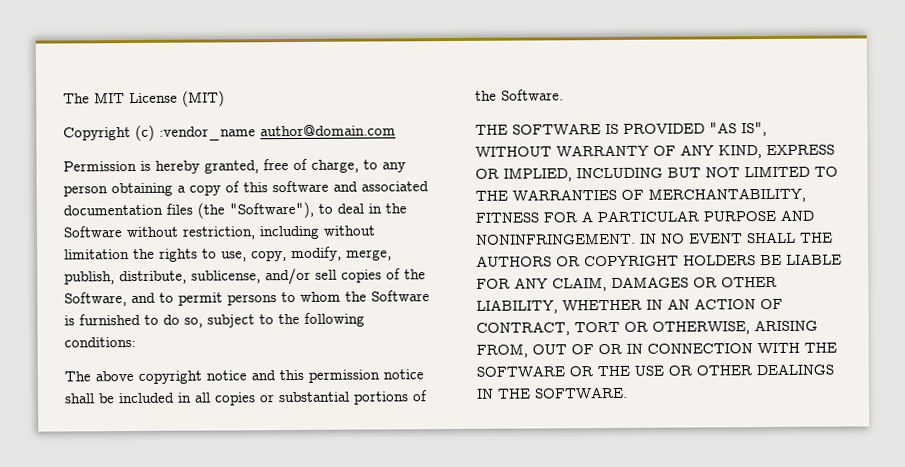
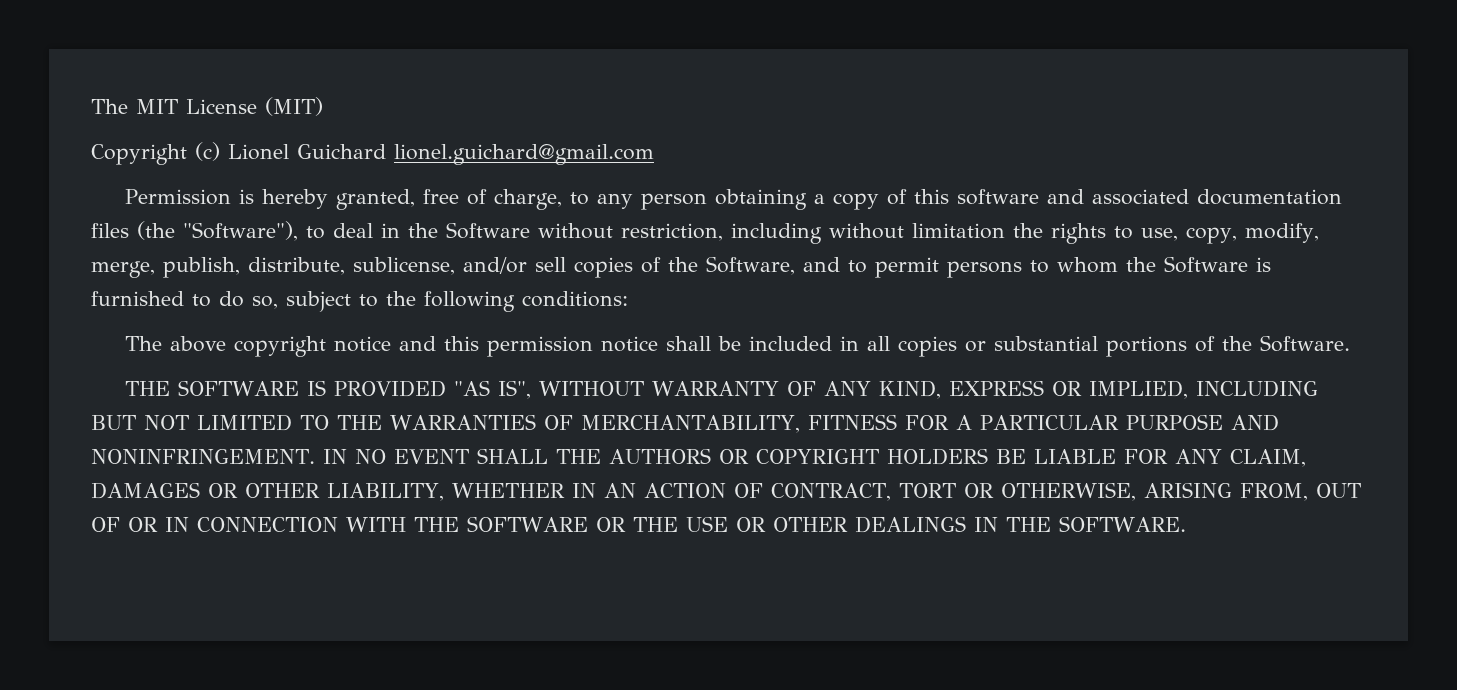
- Copyright (c) :vendor_name author@domain.com
+ Copyright (c) Lionel Guichard lionel.guichard@gmail.com

